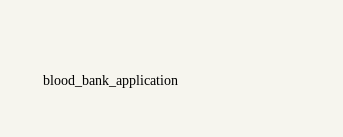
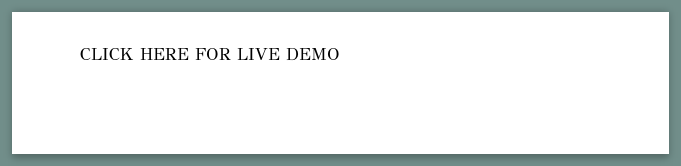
- blood_bank_application
+ CLICK HERE FOR LIVE DEMO

